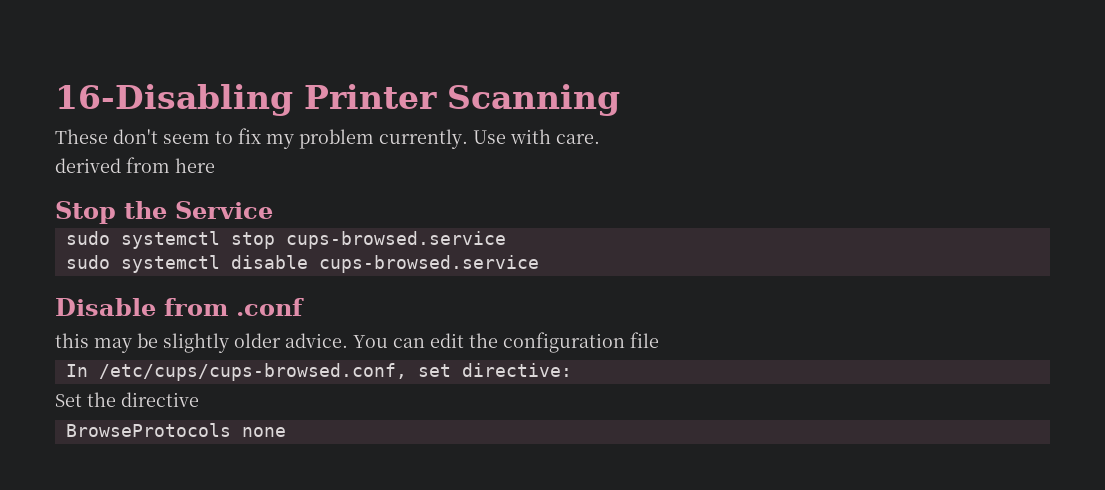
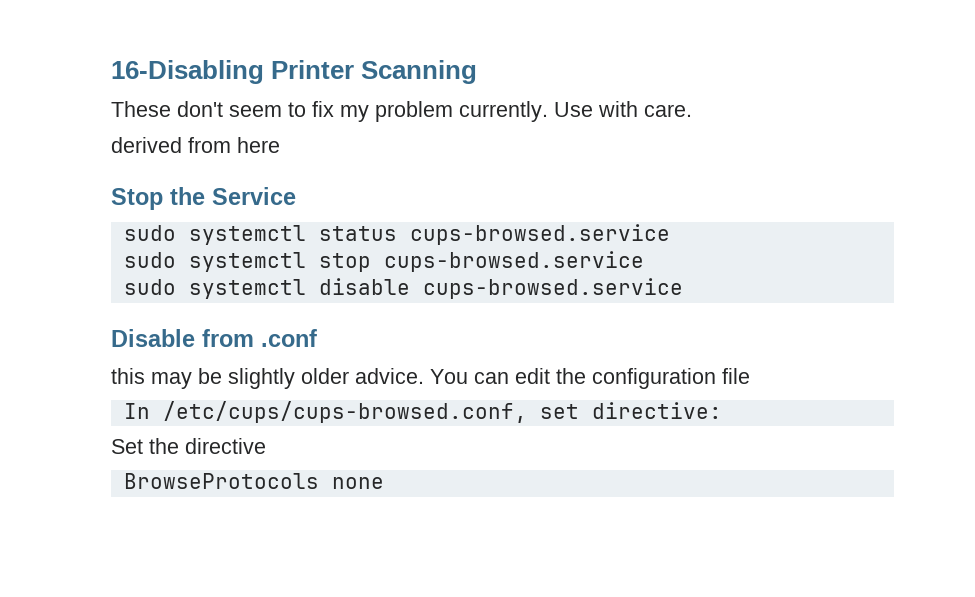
+ sudo systemctl status cups-browsed.service

